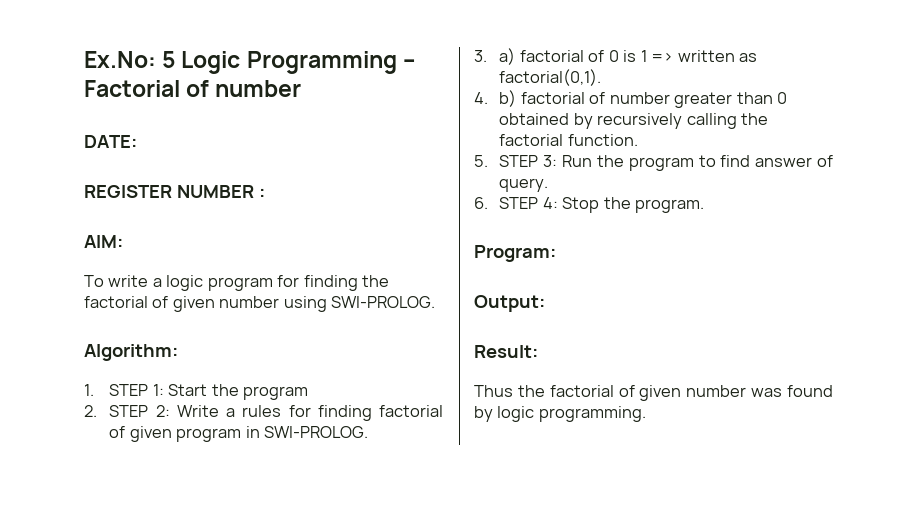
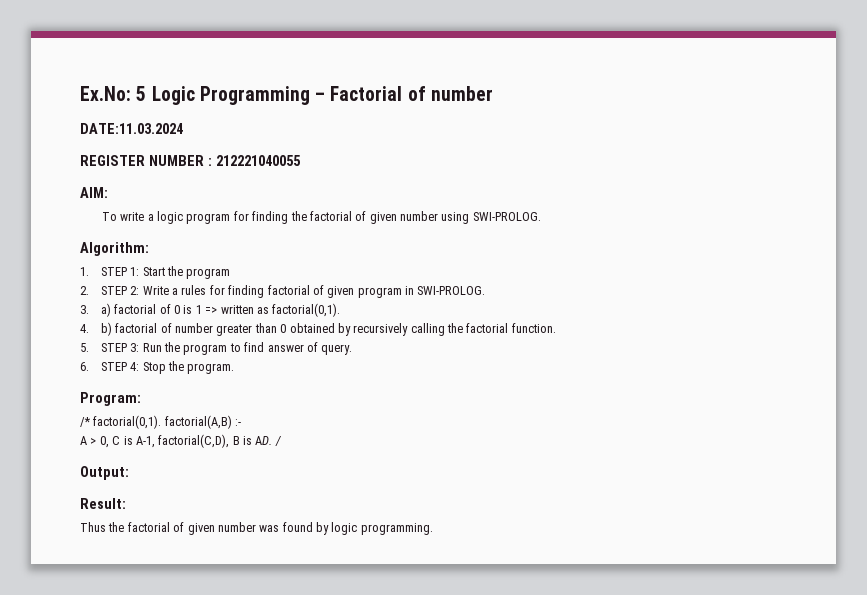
- DATE:
+ DATE:11.03.2024
- REGISTER NUMBER :
+ REGISTER NUMBER : 212221040055
+ /* factorial(0,1). factorial(A,B) :-
+ A > 0, C is A-1, factorial(C,D), B is AD. /

